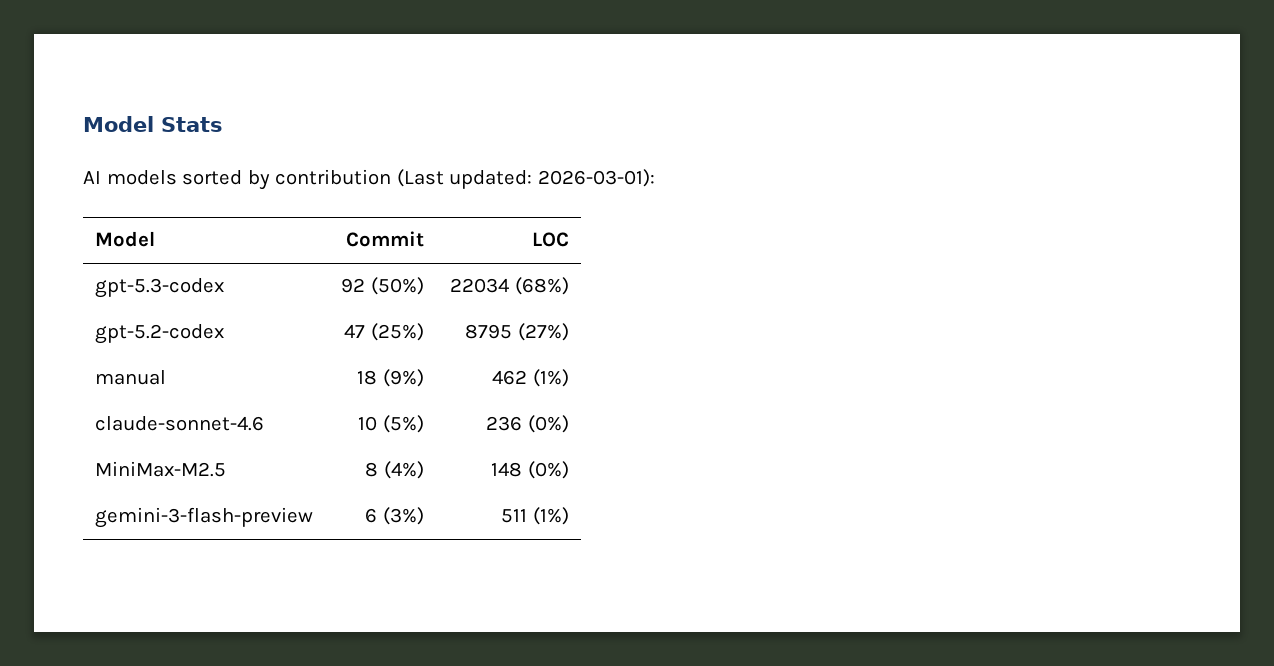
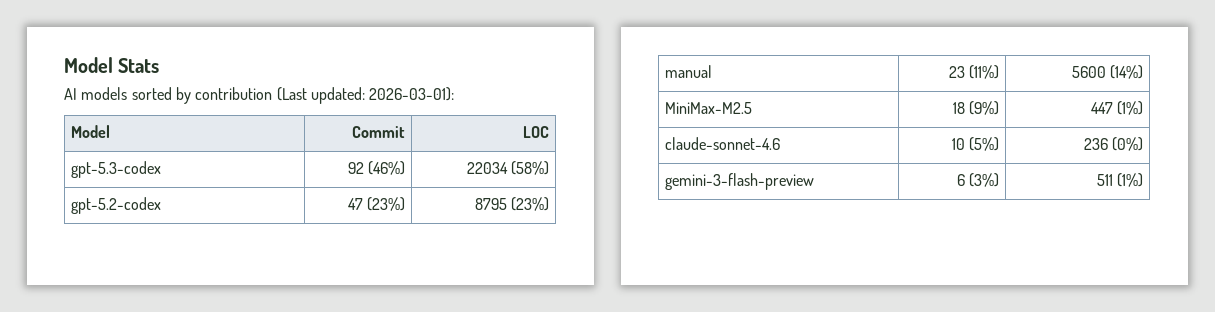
- gpt-5.3-codex | 92 (50%) | 22034 (68%)
+ gpt-5.3-codex | 92 (46%) | 22034 (58%)
- gpt-5.2-codex | 47 (25%) | 8795 (27%)
+ gpt-5.2-codex | 47 (23%) | 8795 (23%)
- manual | 18 (9%) | 462 (1%)
+ manual | 23 (11%) | 5600 (14%)
+ MiniMax-M2.5 | 18 (9%) | 447 (1%)
- MiniMax-M2.5 | 8 (4%) | 148 (0%)

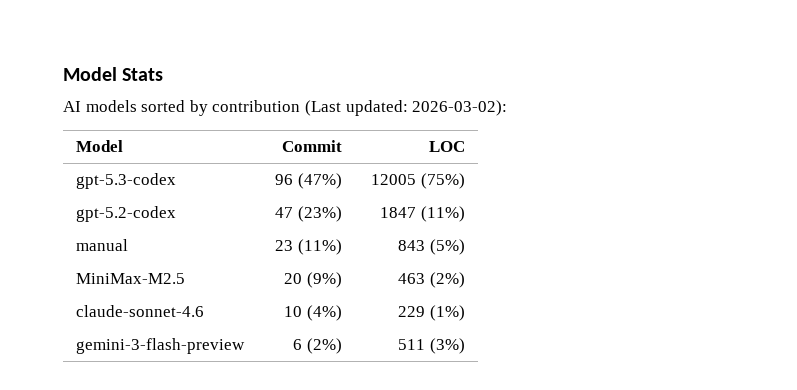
- AI models sorted by contribution (Last updated: 2026-03-01):
+ AI models sorted by contribution (Last updated: 2026-03-02):
- gpt-5.3-codex | 92 (46%) | 22034 (58%)
+ gpt-5.3-codex | 96 (47%) | 12005 (75%)
- gpt-5.2-codex | 47 (23%) | 8795 (23%)
+ gpt-5.2-codex | 47 (23%) | 1847 (11%)
- manual | 23 (11%) | 5600 (14%)
+ manual | 23 (11%) | 843 (5%)
- MiniMax-M2.5 | 18 (9%) | 447 (1%)
+ MiniMax-M2.5 | 20 (9%) | 463 (2%)
- claude-sonnet-4.6 | 10 (5%) | 236 (0%)
+ claude-sonnet-4.6 | 10 (4%) | 229 (1%)
- gemini-3-flash-preview | 6 (3%) | 511 (1%)
+ gemini-3-flash-preview | 6 (2%) | 511 (3%)

